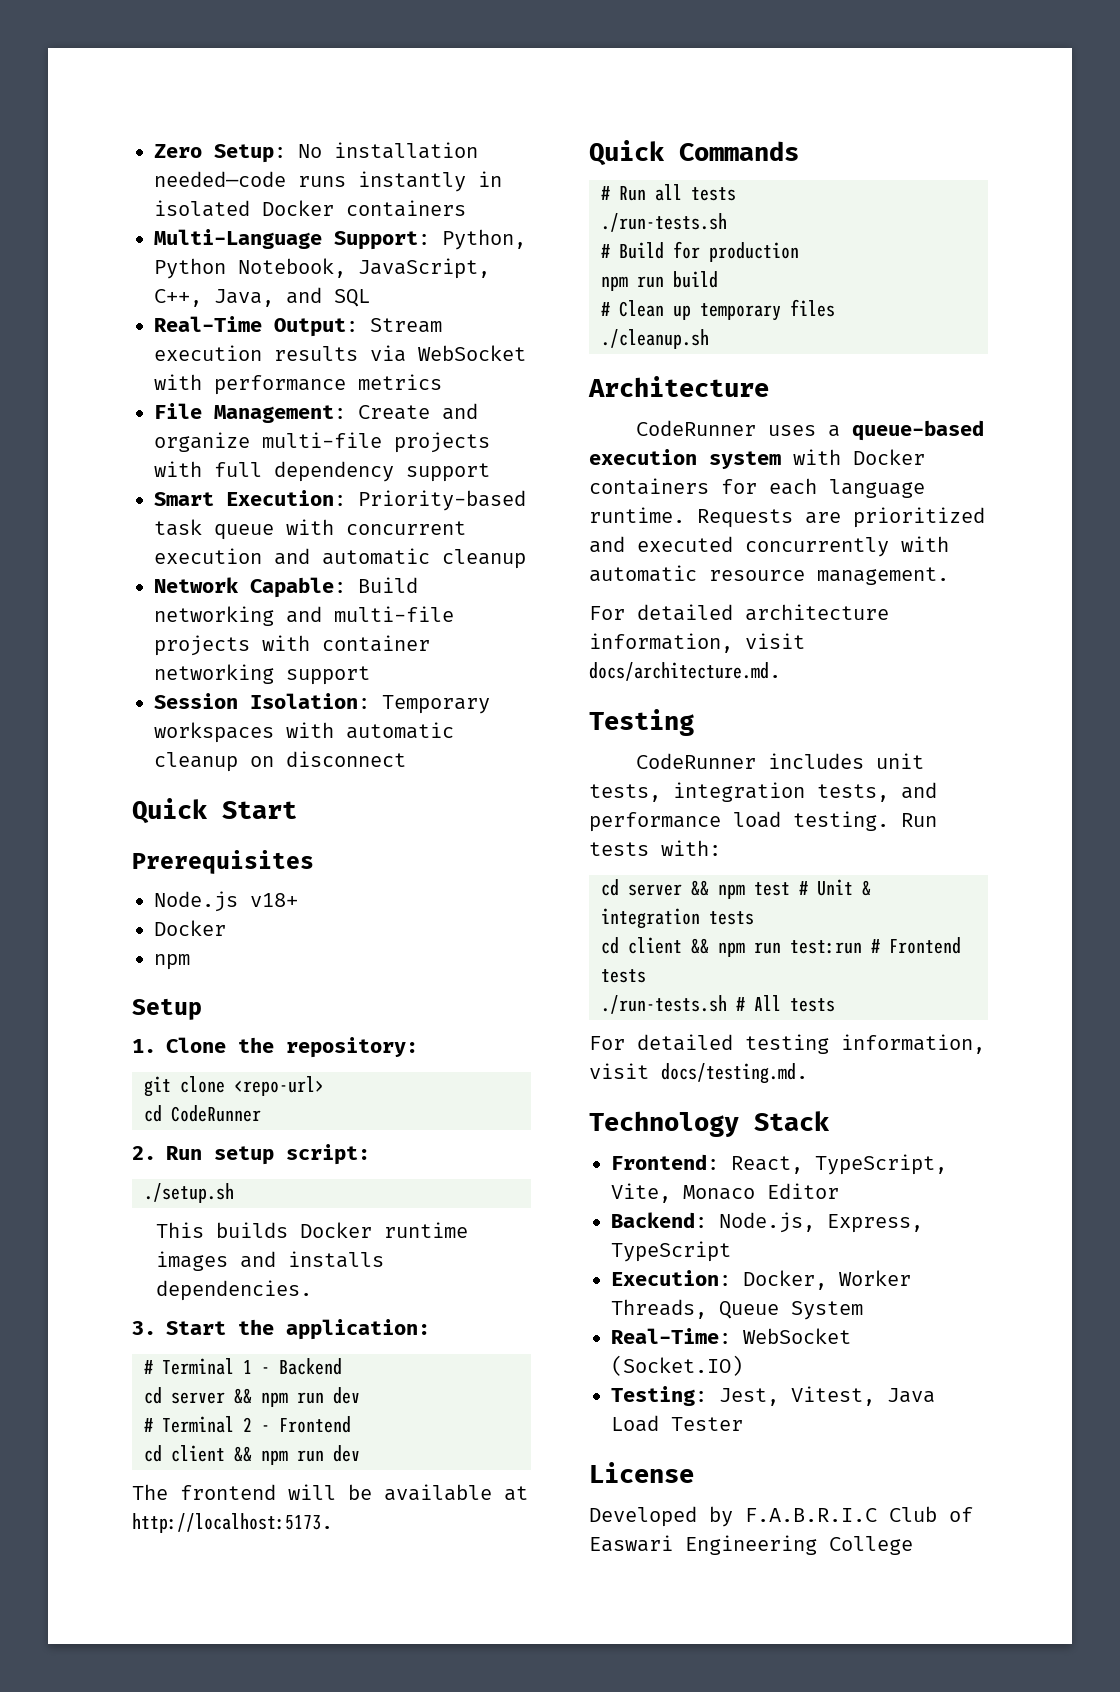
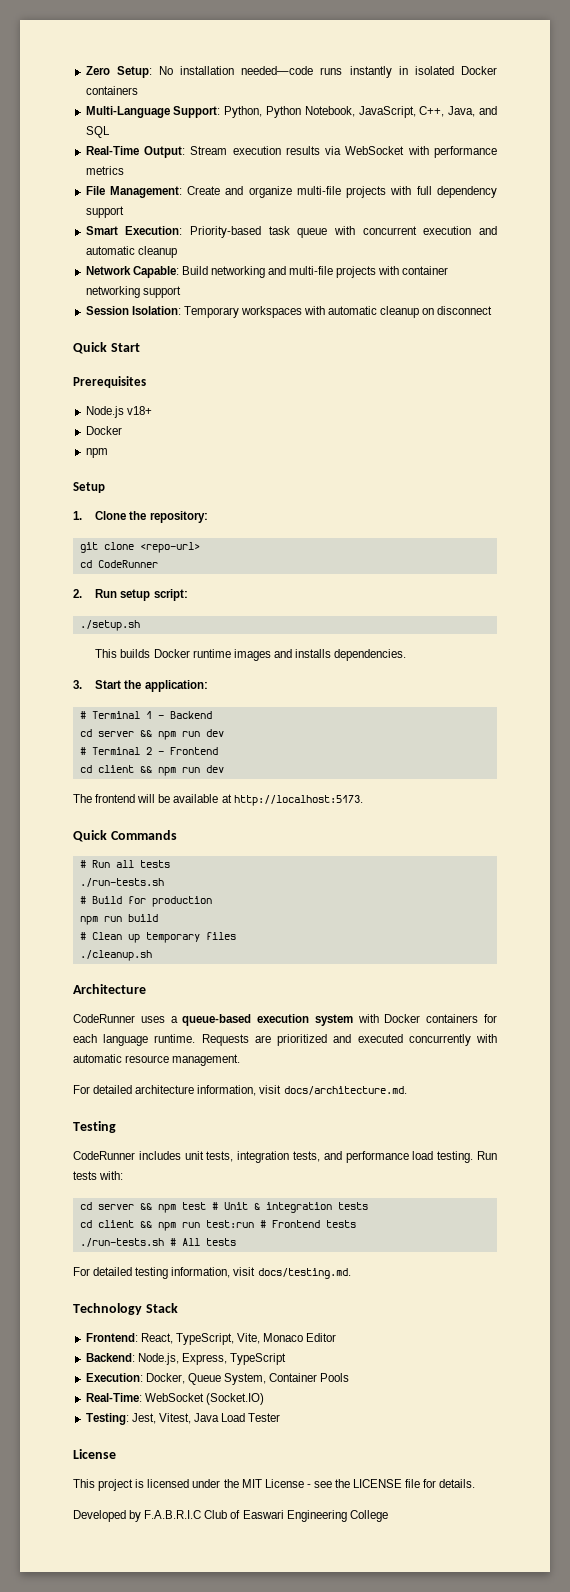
- Execution: Docker, Worker Threads, Queue System
+ Execution: Docker, Queue System, Container Pools
+ This project is licensed under the MIT License - see the LICENSE file for details.

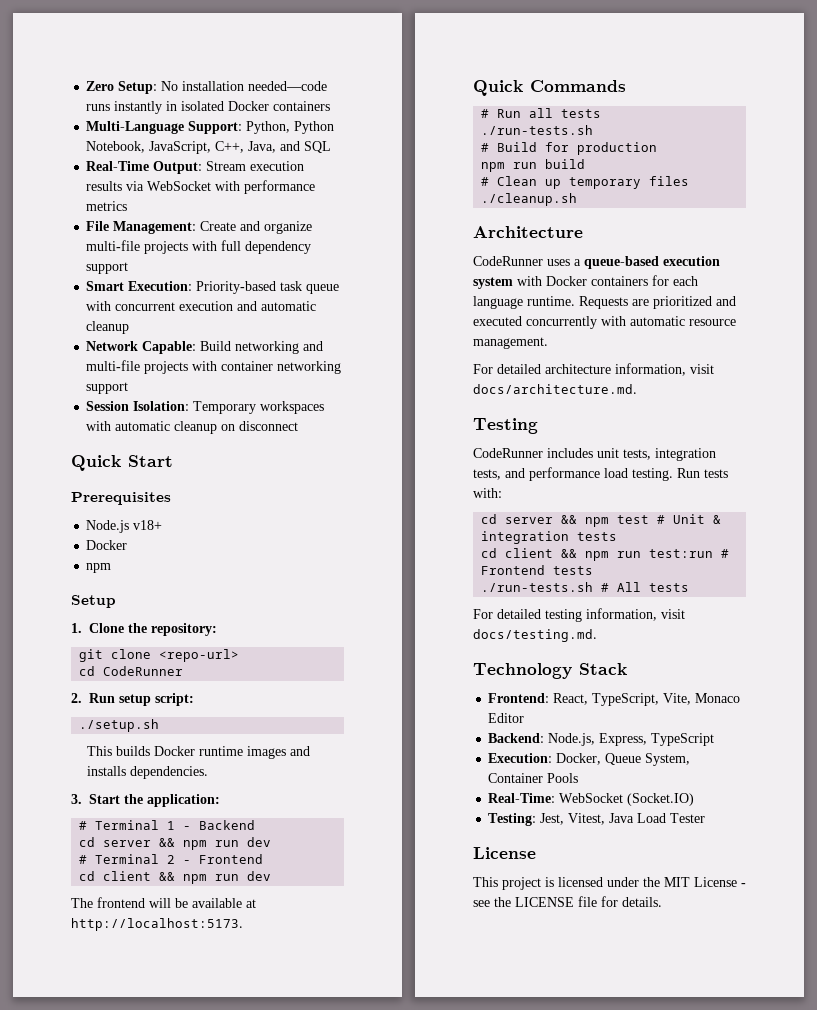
- Developed by F.A.B.R.I.C Club of Easwari Engineering College

